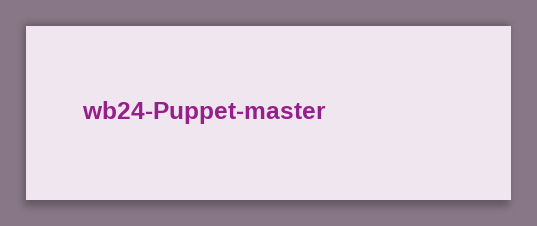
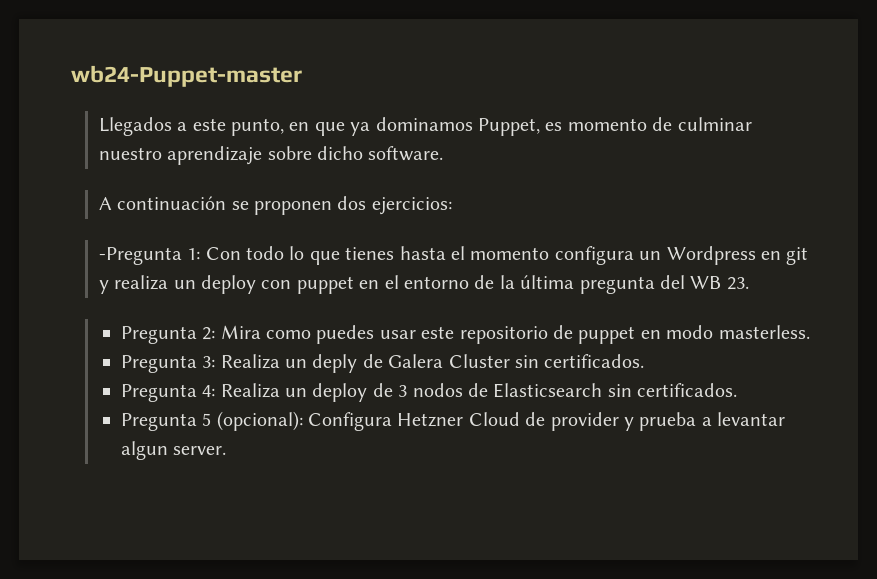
+ Llegados a este punto, en que ya dominamos Puppet, es momento de culminar nuestro aprendizaje sobre dicho software.
+ A continuación se proponen dos ejercicios:
+ -Pregunta 1: Con todo lo que tienes hasta el momento configura un Wordpress en git y realiza un deploy con puppet en el entorno de la última pregunta del WB 23.
+ Pregunta 2: Mira como puedes usar este repositorio de puppet en modo masterless.
+ Pregunta 3: Realiza un deply de Galera Cluster sin certificados.
+ Pregunta 4: Realiza un deploy de 3 nodos de Elasticsearch sin certificados.
+ Pregunta 5 (opcional): Configura Hetzner Cloud de provider y prueba a levantar algun server.

